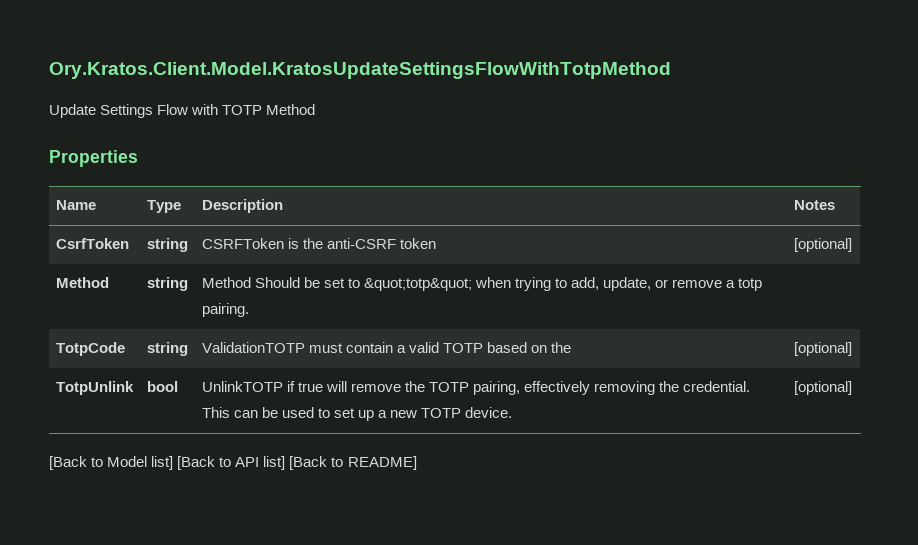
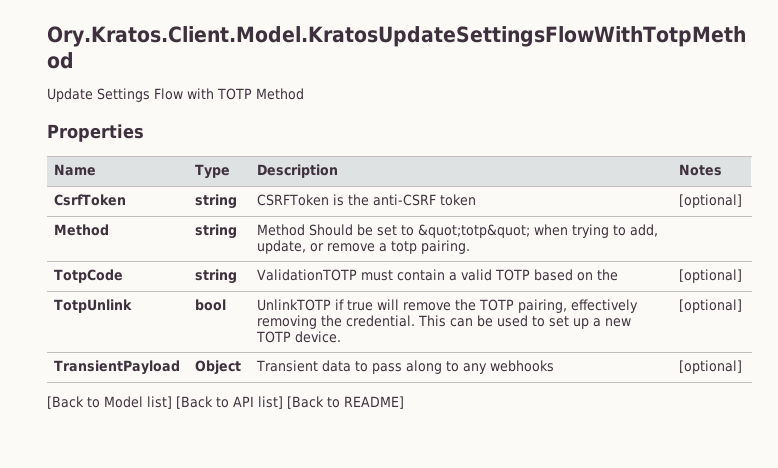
+ TransientPayload | Object | Transient data to pass along to any webhooks | [optional]

